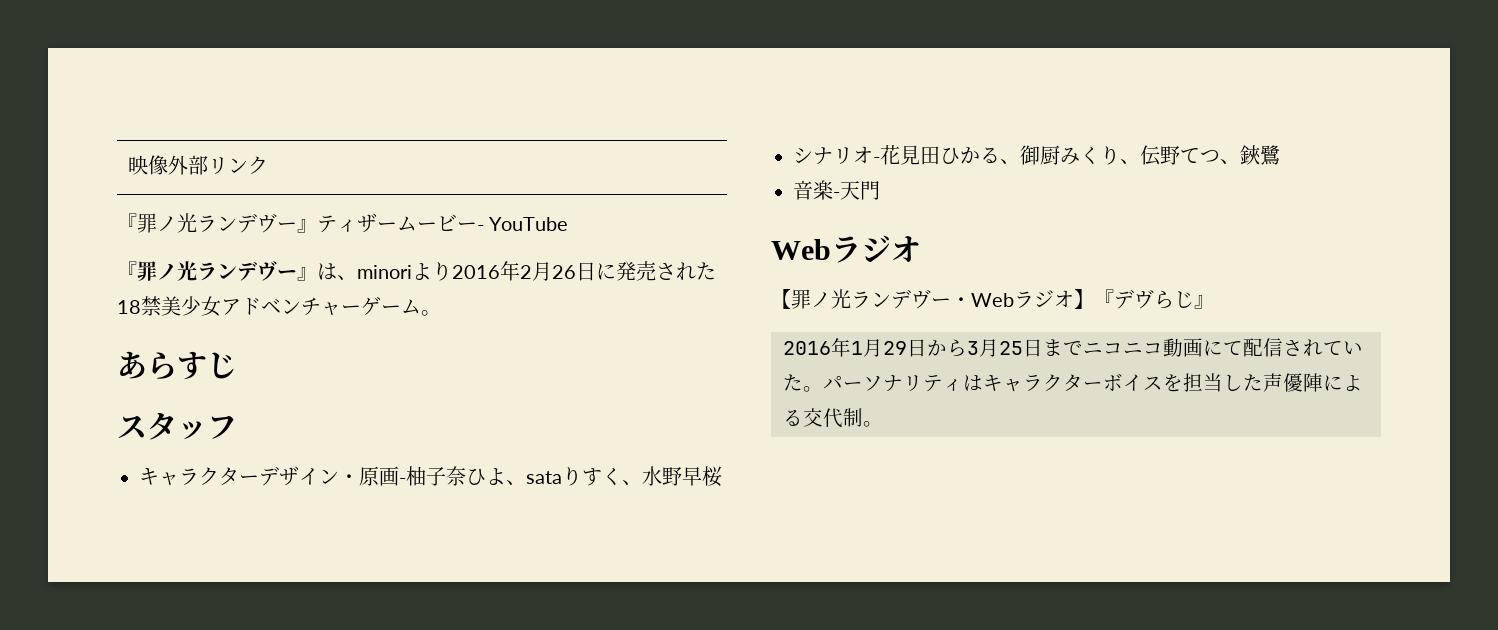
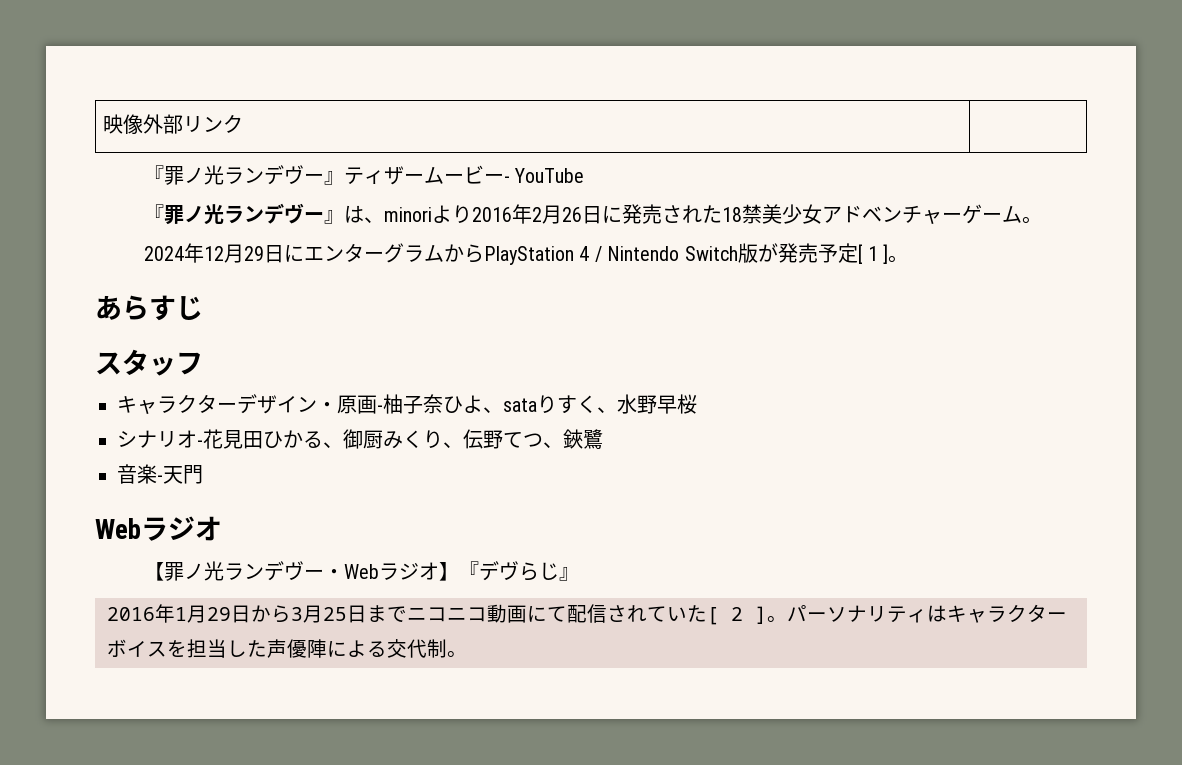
+ 2024年12月29日にエンターグラムからPlayStation 4 / Nintendo Switch版が発売予定[ 1 ]。
- 2016年1月29日から3月25日までニコニコ動画にて配信されていた。
+ 2016年1月29日から3月25日までニコニコ動画にて配信されていた[ 2 ]。

